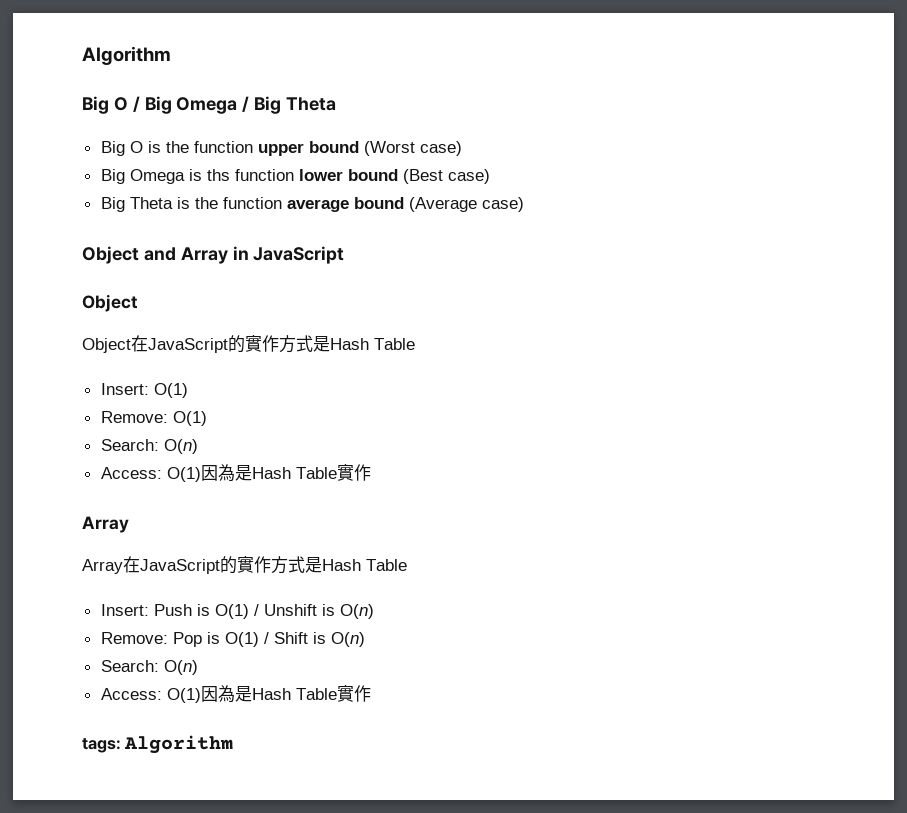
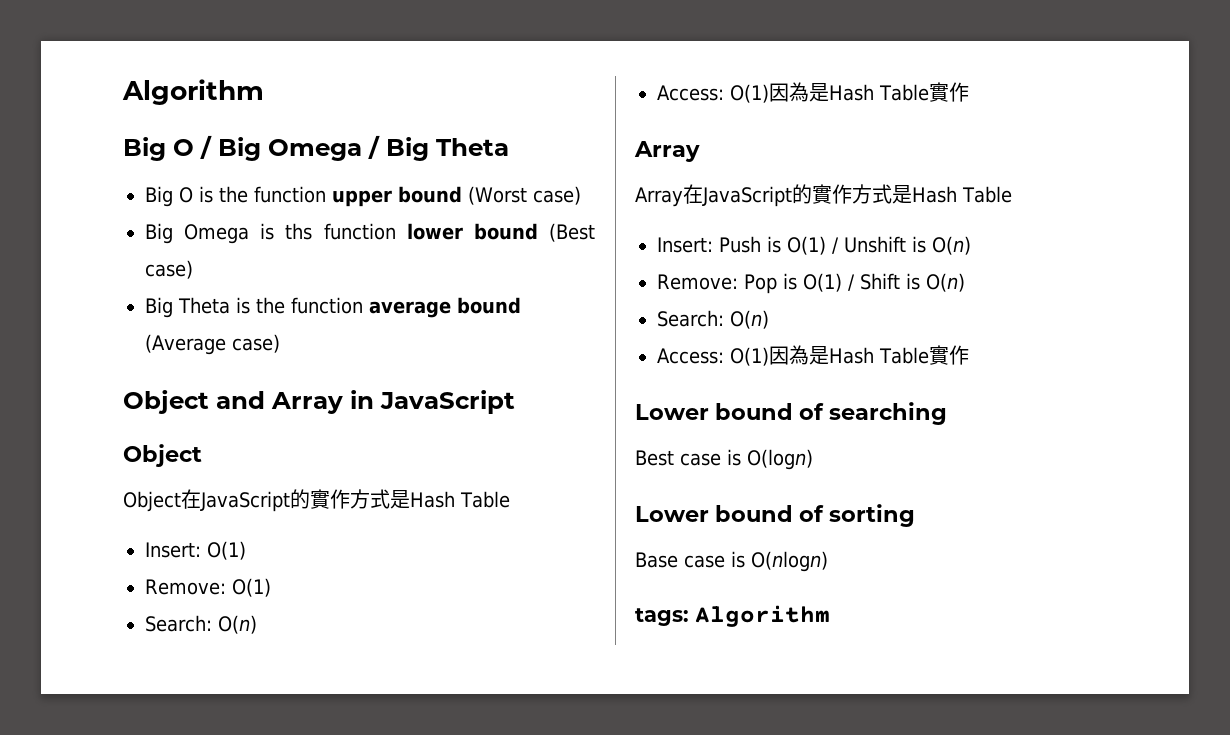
+ Lower bound of searching
+ Best case is O(logn)
+ Lower bound of sorting
+ Base case is O(nlogn)

